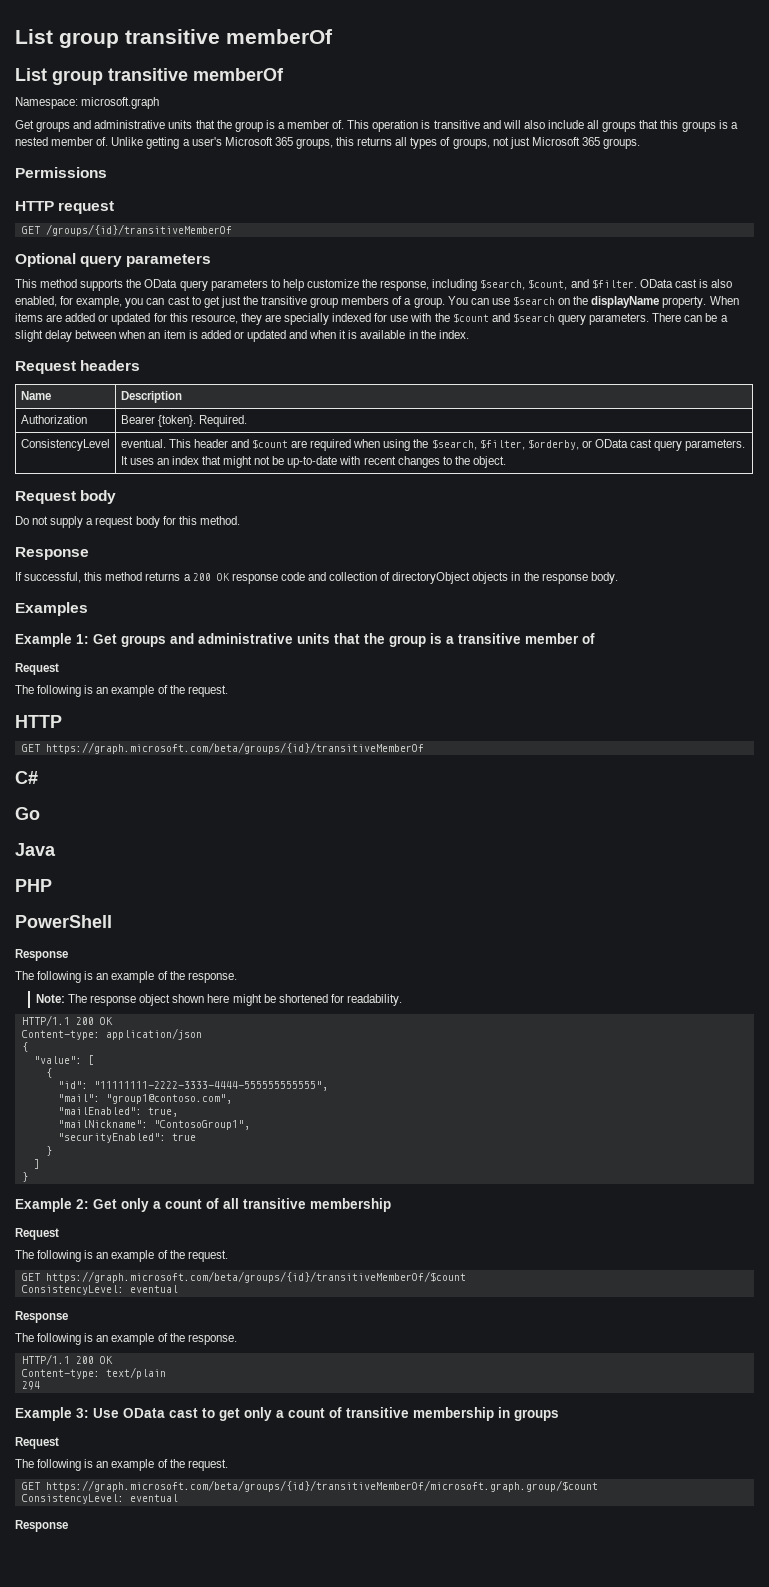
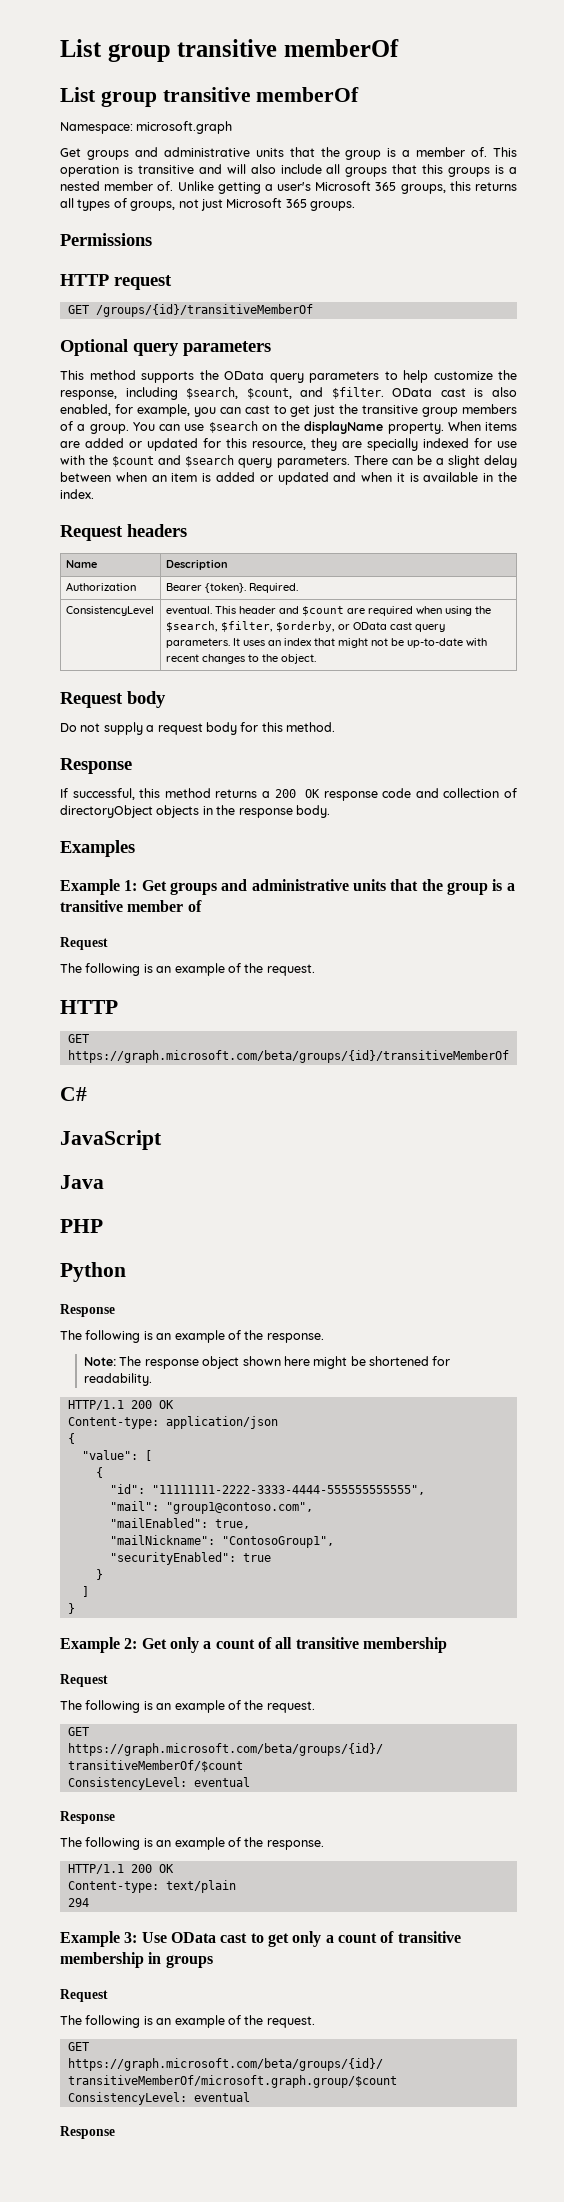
- Go
+ JavaScript
- PowerShell
+ Python

